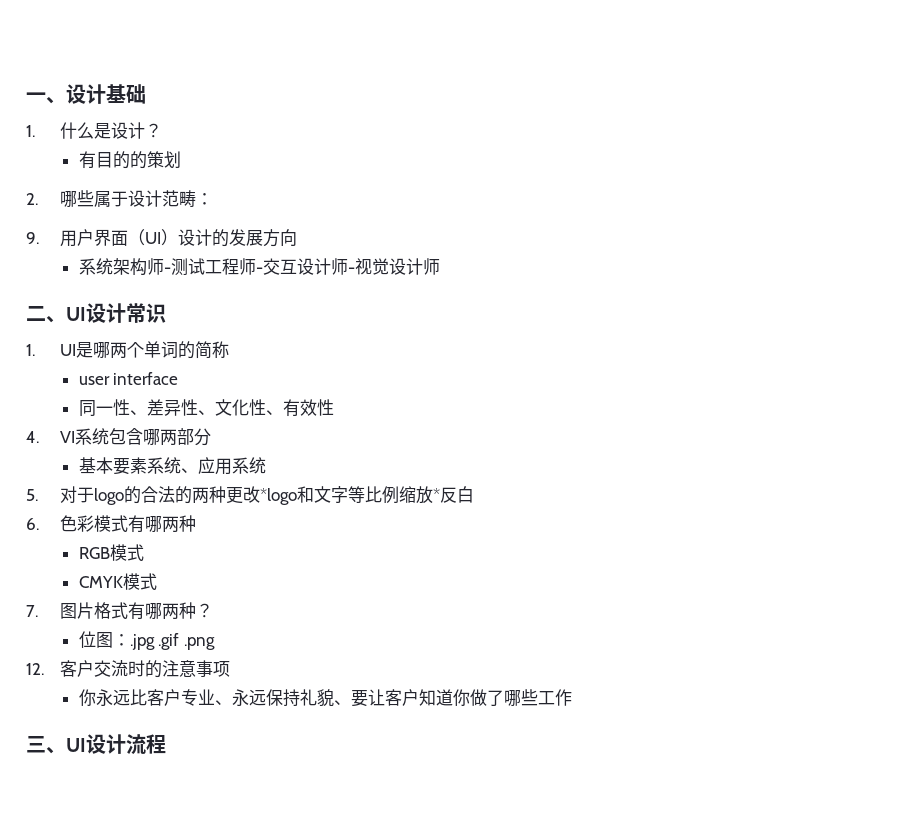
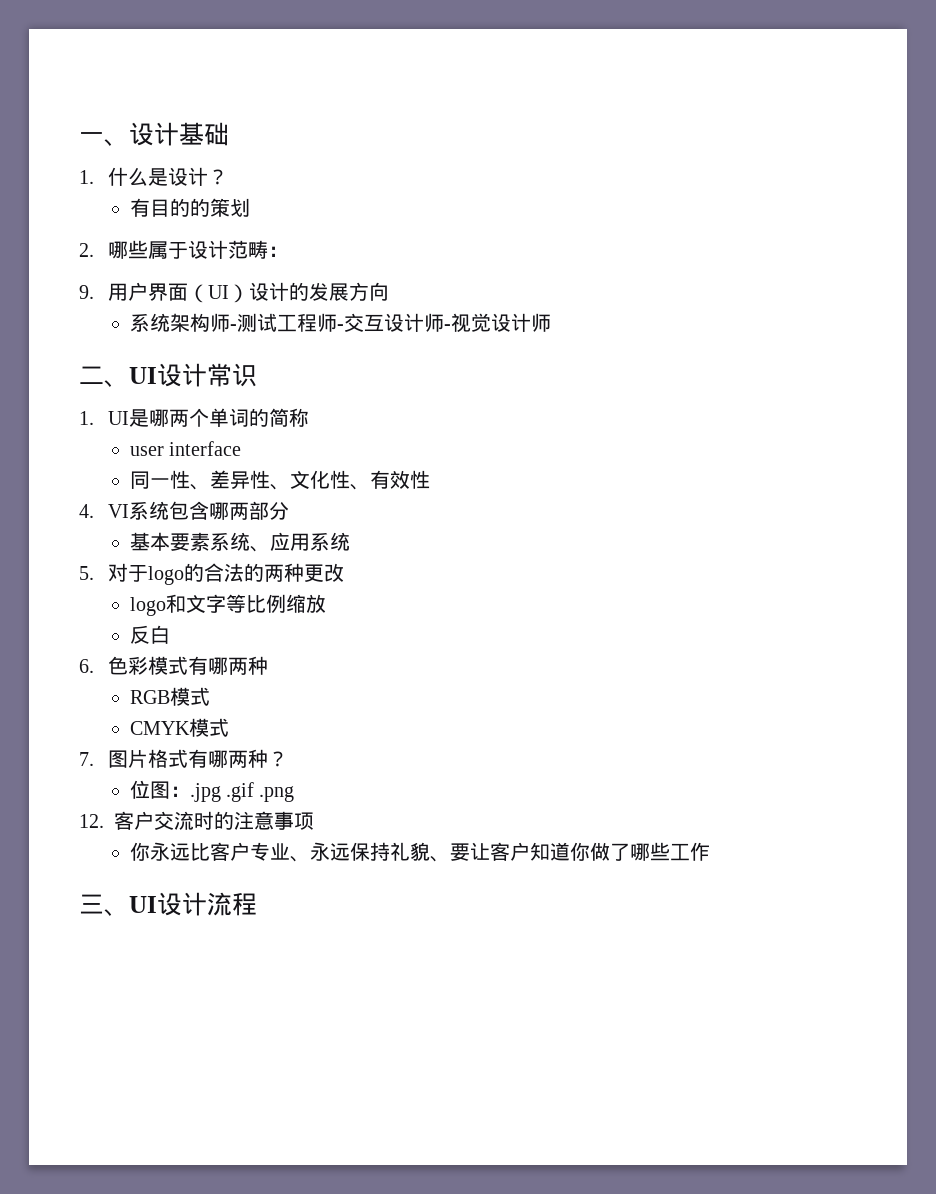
- 5.对于logo的合法的两种更改*logo和文字等比例缩放*反白
+ 5.对于logo的合法的两种更改
+ logo和文字等比例缩放
+ 反白

